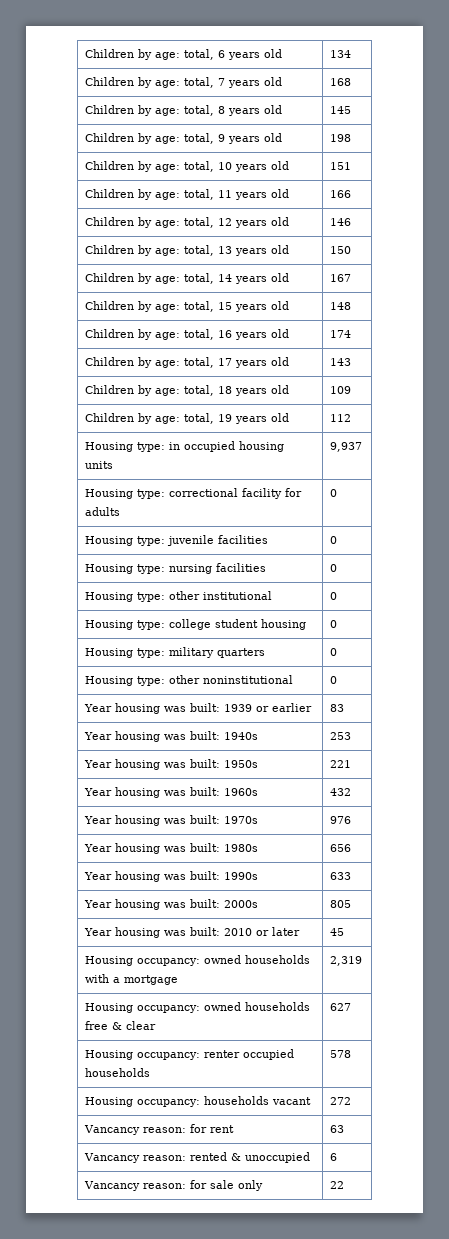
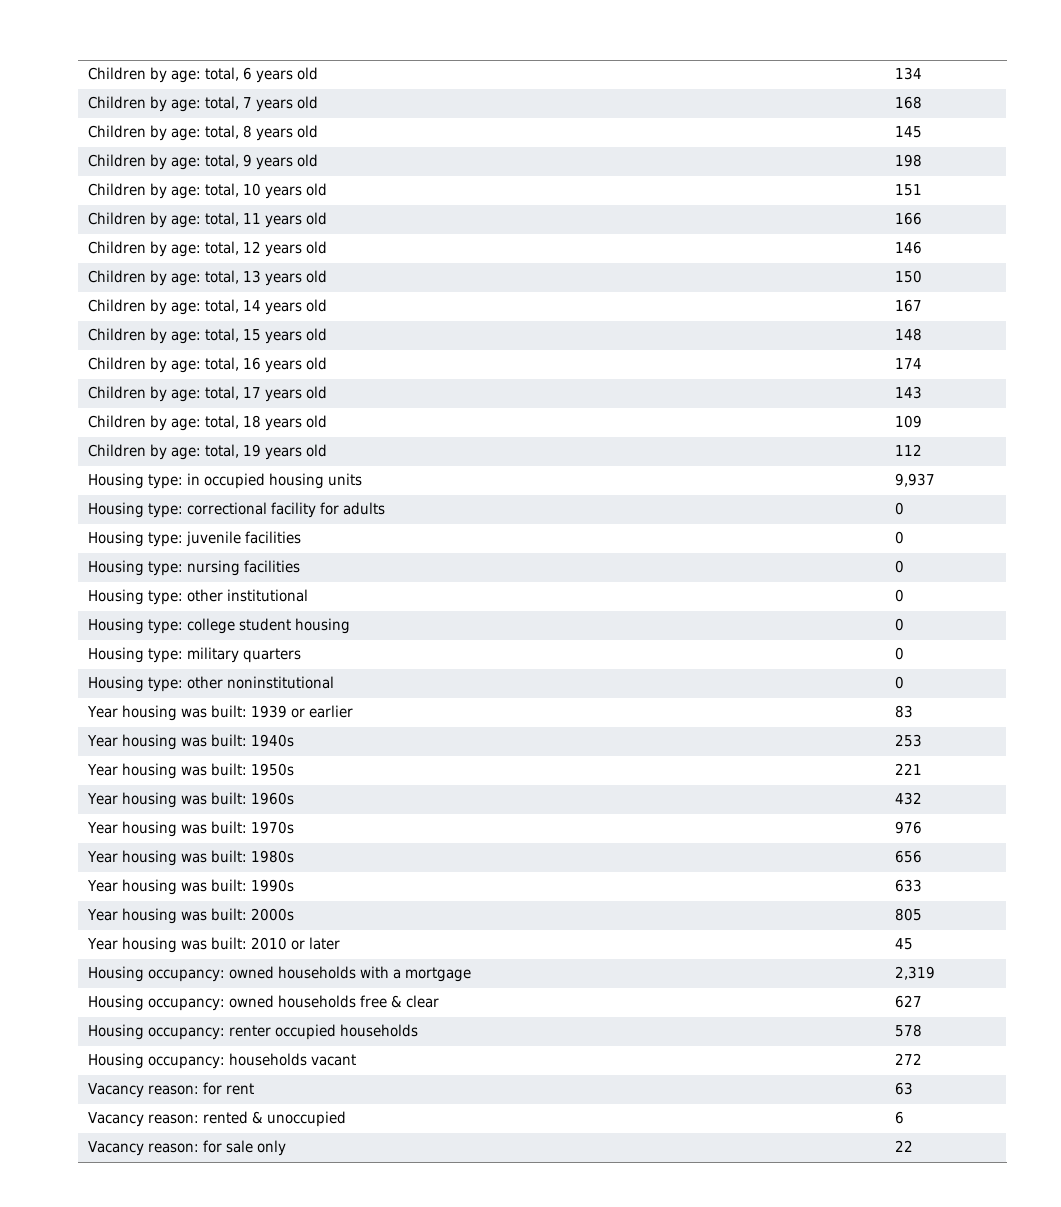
- Vancancy reason: for rent | 63
+ Vacancy reason: for rent | 63
- Vancancy reason: rented & unoccupied | 6
+ Vacancy reason: rented & unoccupied | 6
- Vancancy reason: for sale only | 22
+ Vacancy reason: for sale only | 22

